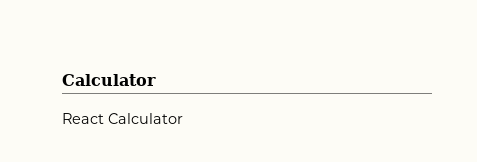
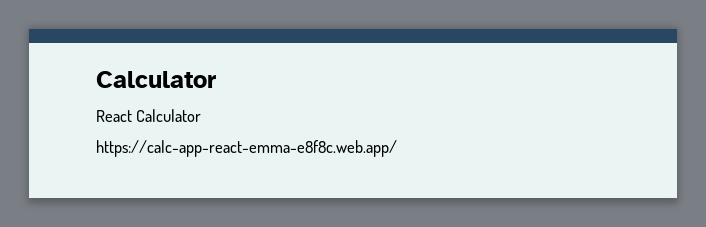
+ https://calc-app-react-emma-e8f8c.web.app/

